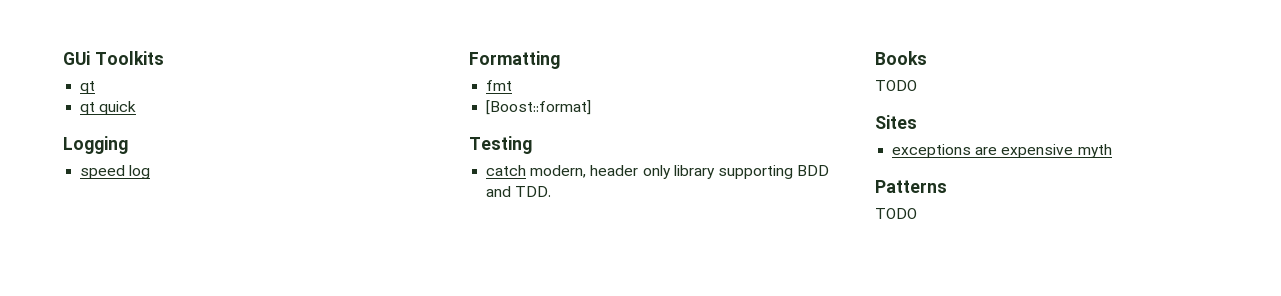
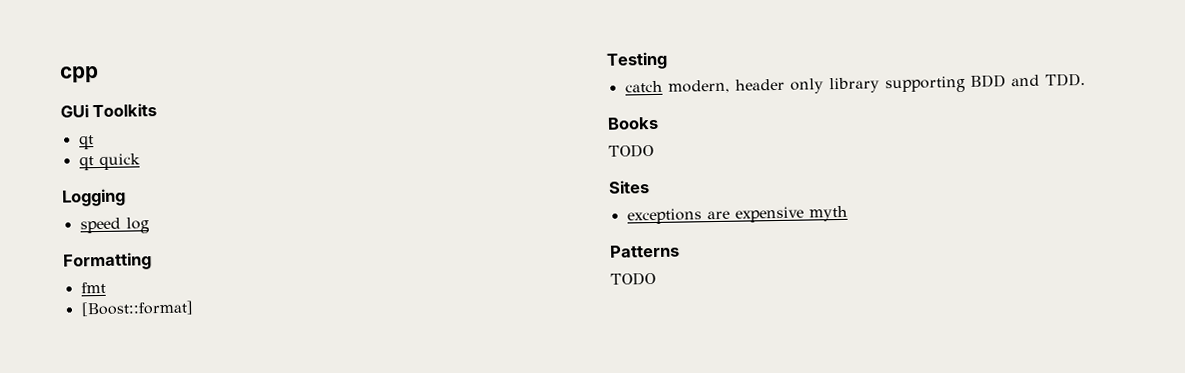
+ cpp

